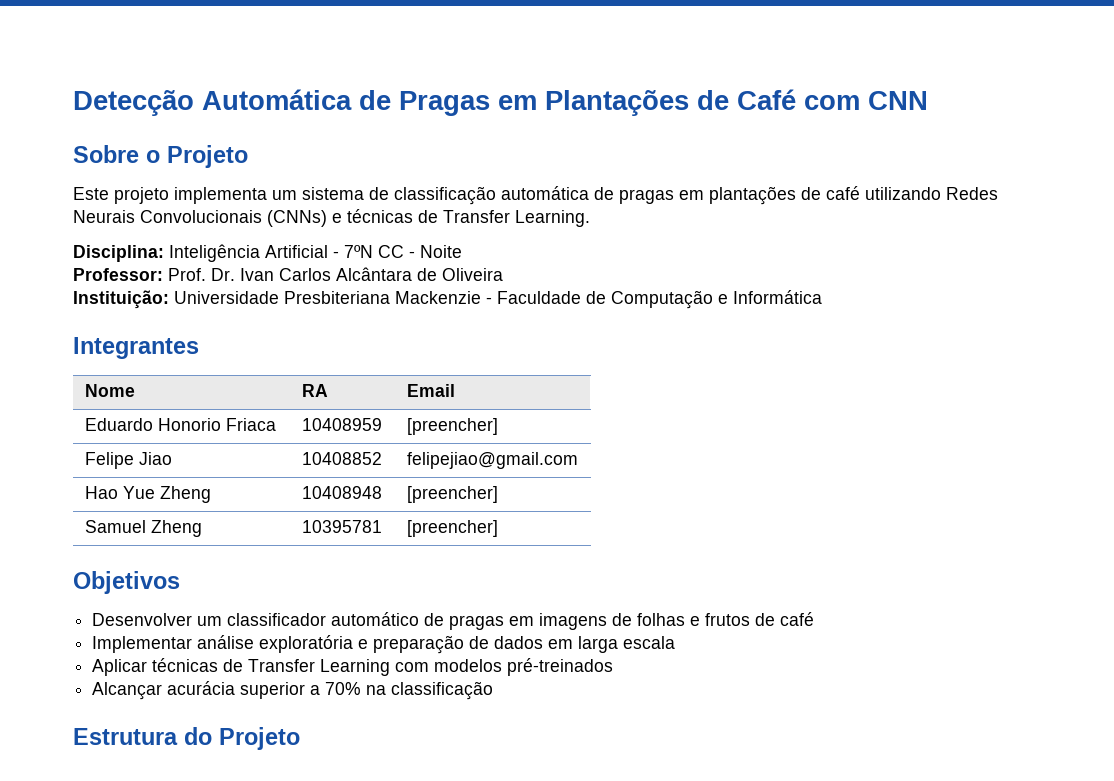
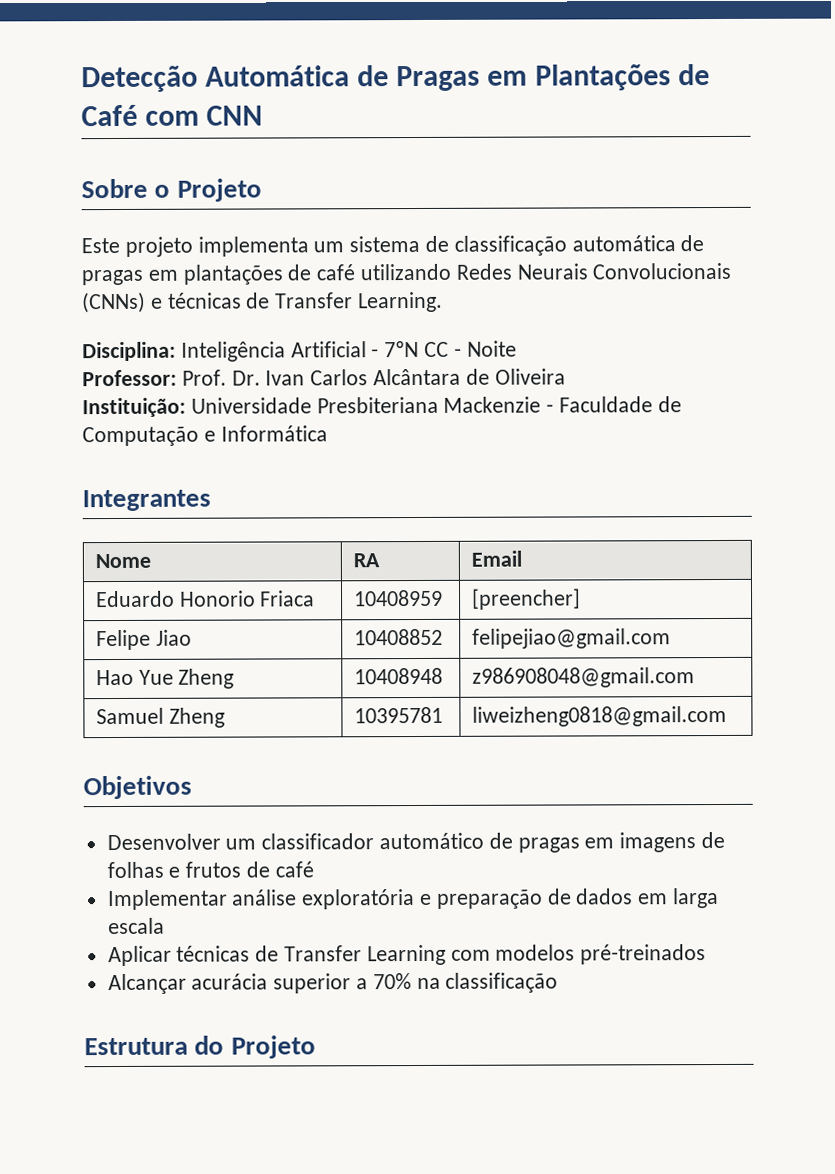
- Hao Yue Zheng | 10408948 | [preencher]
+ Hao Yue Zheng | 10408948 | z986908048@gmail.com
- Samuel Zheng | 10395781 | [preencher]
+ Samuel Zheng | 10395781 | liweizheng0818@gmail.com

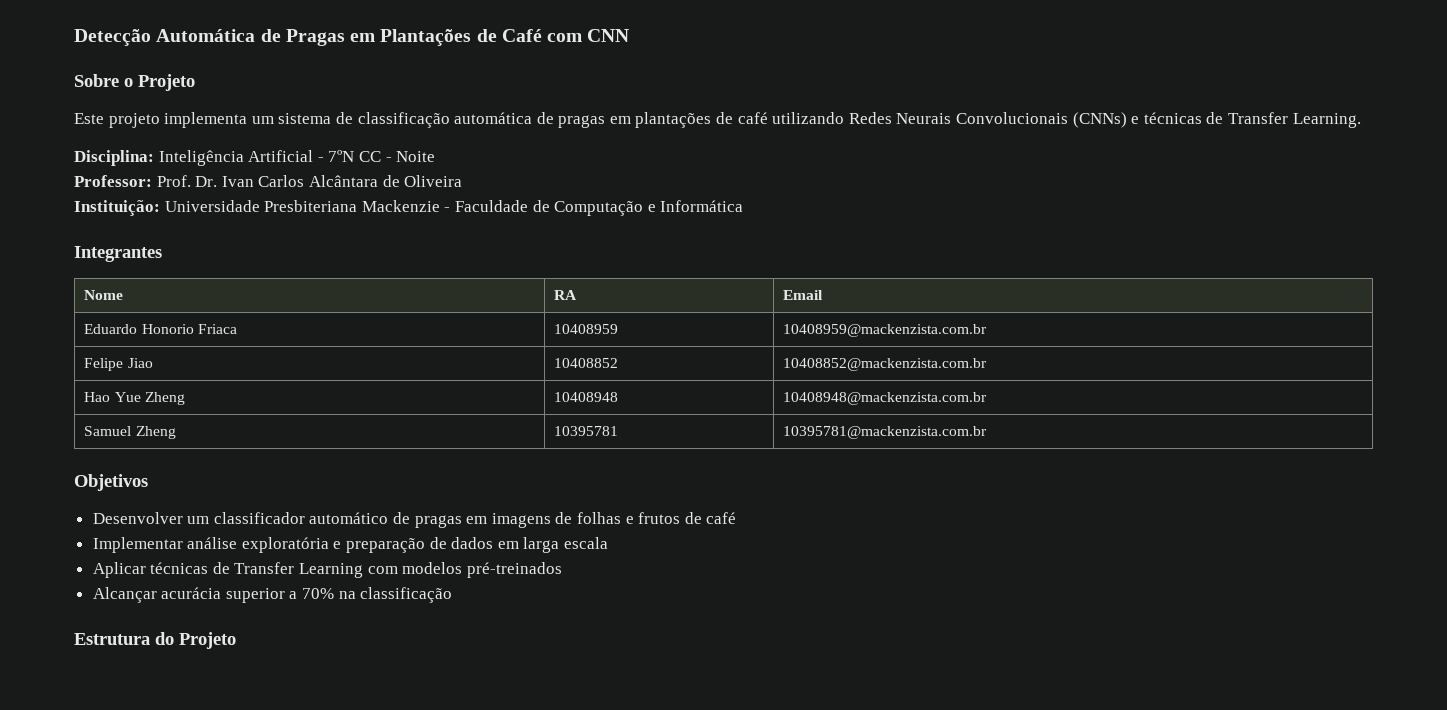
- Eduardo Honorio Friaca | 10408959 | [preencher]
+ Eduardo Honorio Friaca | 10408959 | 10408959@mackenzista.com.br
- Felipe Jiao | 10408852 | felipejiao@gmail.com
+ Felipe Jiao | 10408852 | 10408852@mackenzista.com.br
- Hao Yue Zheng | 10408948 | z986908048@gmail.com
+ Hao Yue Zheng | 10408948 | 10408948@mackenzista.com.br
- Samuel Zheng | 10395781 | liweizheng0818@gmail.com
+ Samuel Zheng | 10395781 | 10395781@mackenzista.com.br

